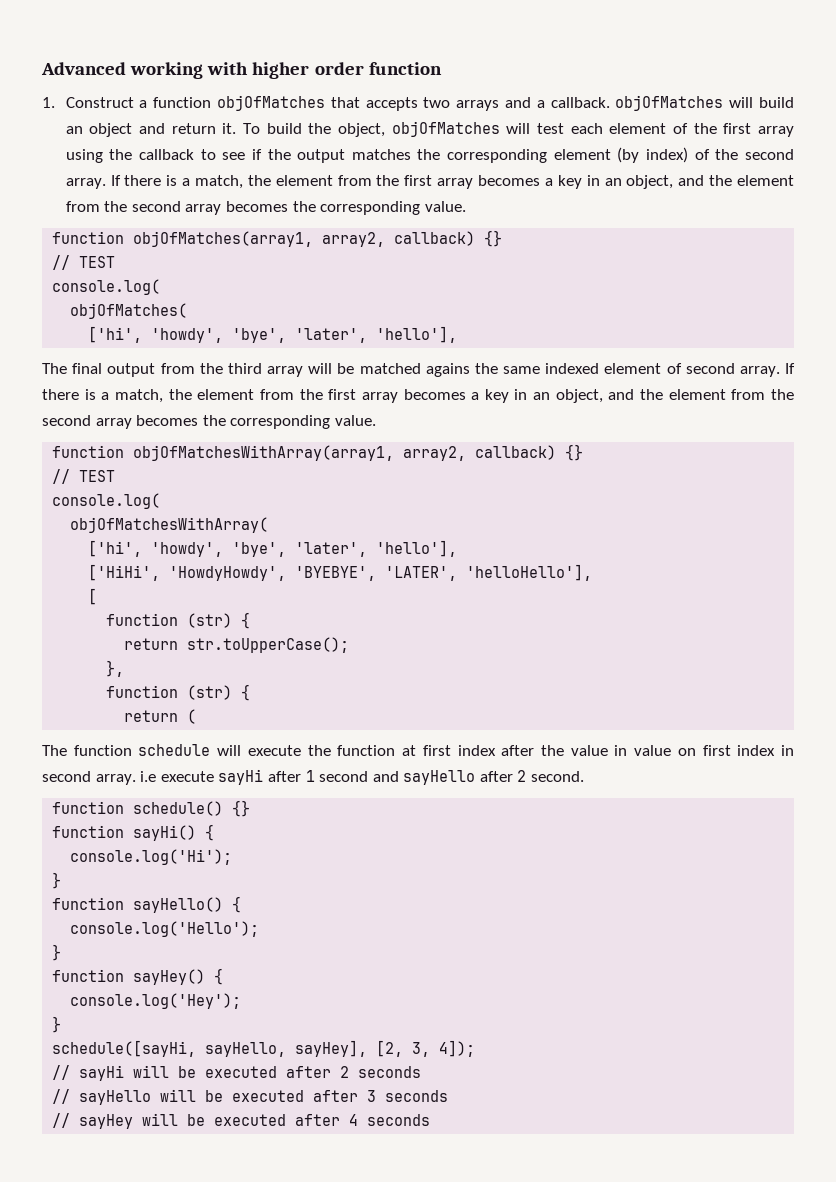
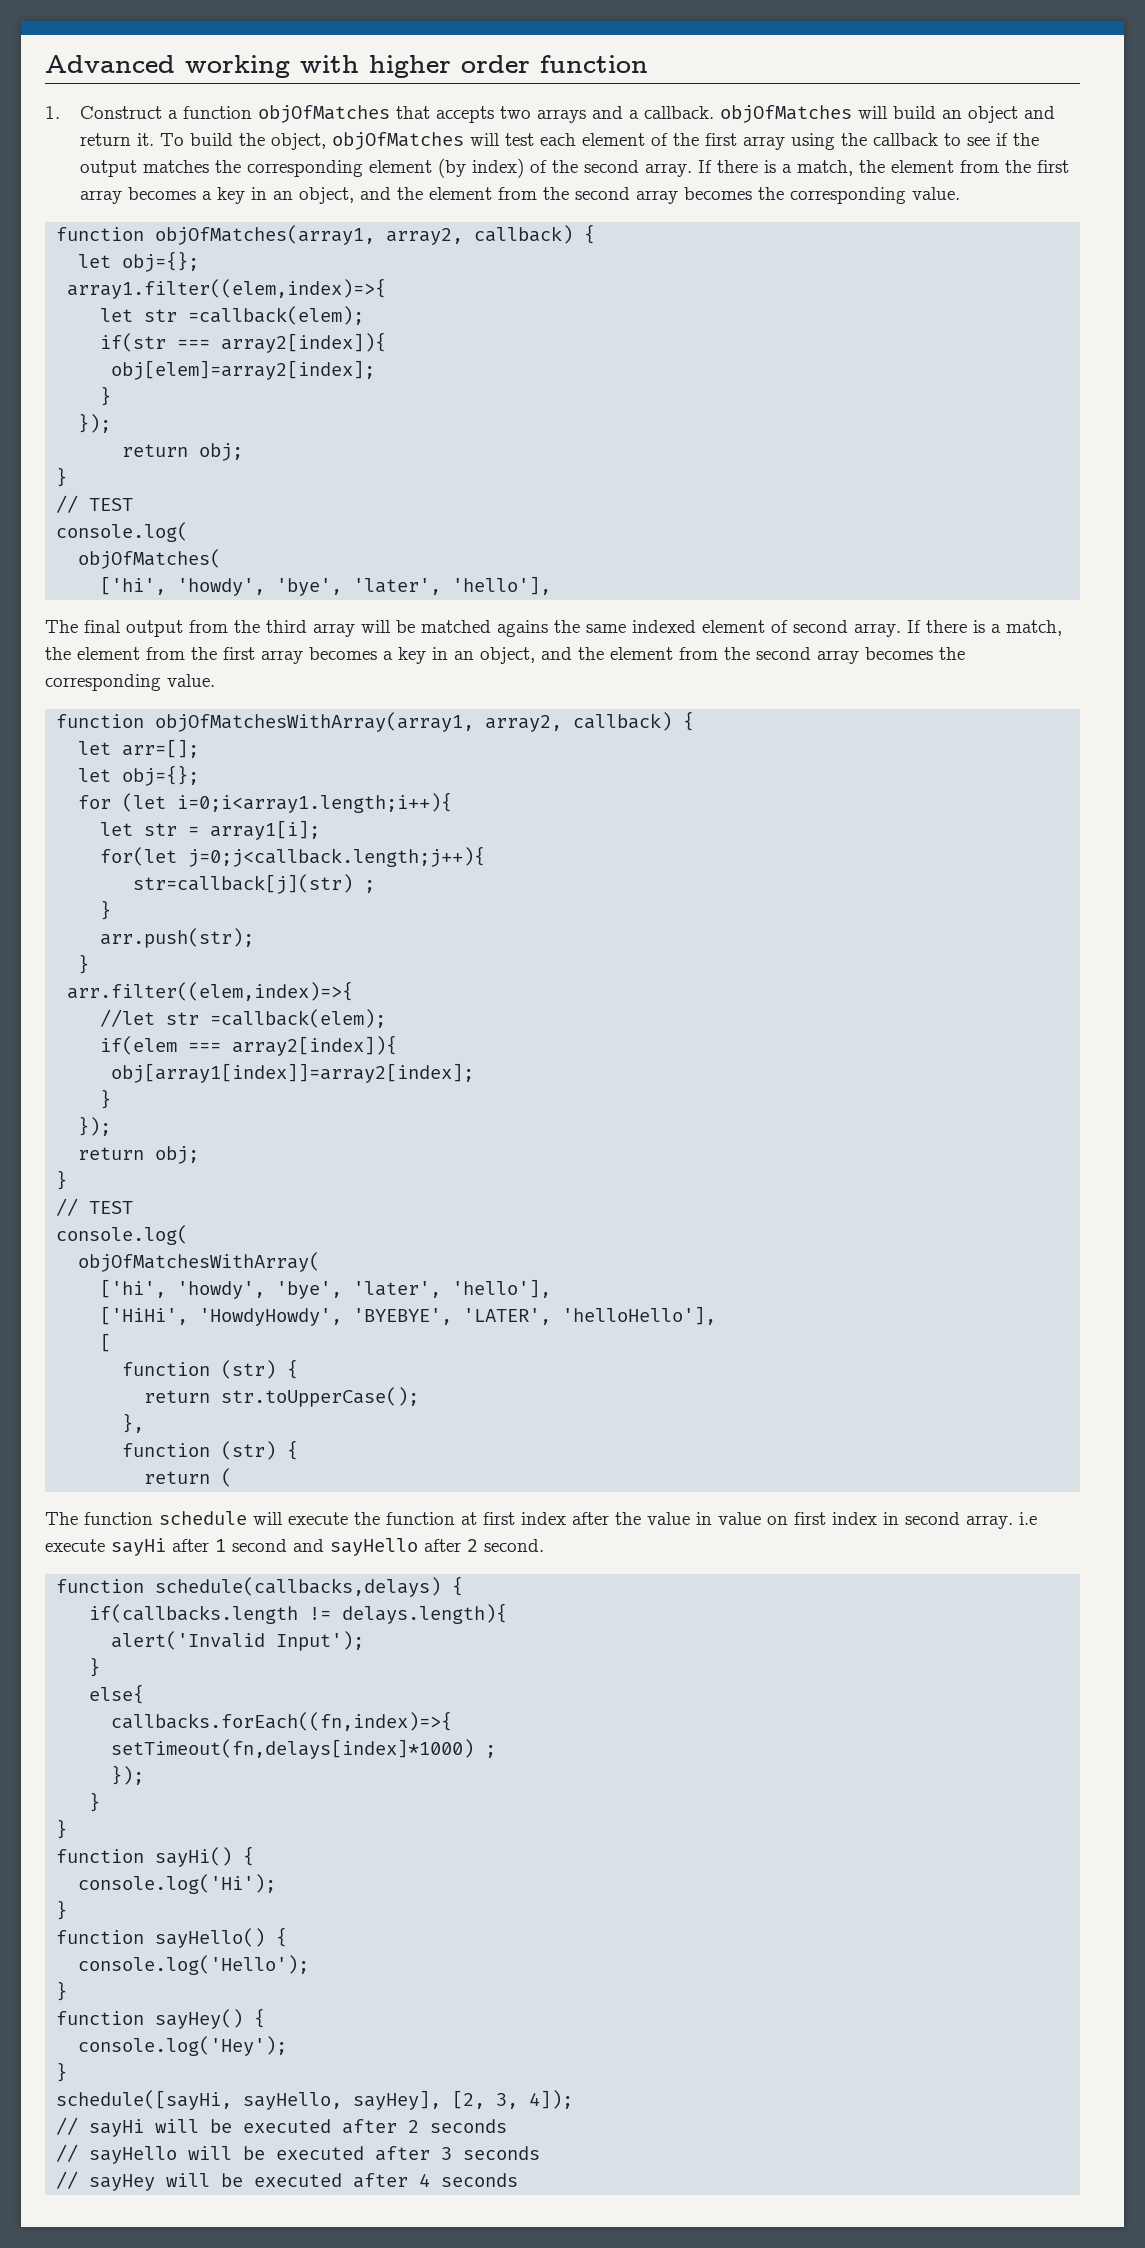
- function objOfMatches(array1, array2, callback) {}
+ function objOfMatches(array1, array2, callback) {
+ let obj={};
+ array1.filter((elem,index)=>{
+ let str =callback(elem);
+ if(str === array2[index]){
+ obj[elem]=array2[index];
+ }
+ });
+ return obj;
+ }
- function objOfMatchesWithArray(array1, array2, callback) {}
+ function objOfMatchesWithArray(array1, array2, callback) {
+ let arr=[];
+ let obj={};
+ for (let i=0;i<array1.length;i++){
+ let str = array1[i];
+ for(let j=0;j<callback.length;j++){
+ str=callback[j](str) ;
+ }
+ arr.push(str);
+ }
+ arr.filter((elem,index)=>{
+ //let str =callback(elem);
+ if(elem === array2[index]){
+ obj[array1[index]]=array2[index];
+ }
+ });
+ return obj;
+ }
- function schedule() {}
+ function schedule(callbacks,delays) {
+ if(callbacks.length != delays.length){
+ alert('Invalid Input');
+ }
+ else{
+ callbacks.forEach((fn,index)=>{
+ setTimeout(fn,delays[index]*1000) ;
+ });
+ }
+ }

